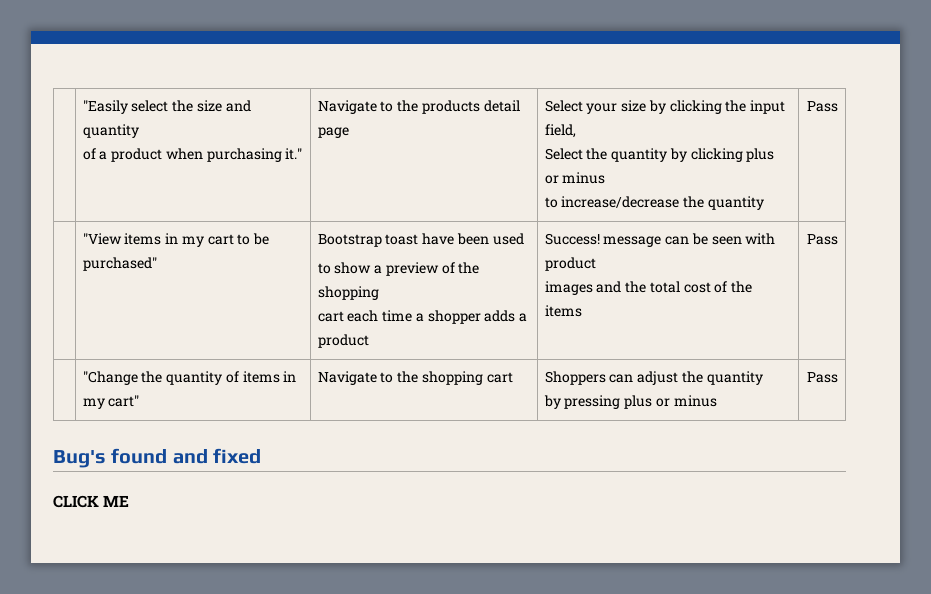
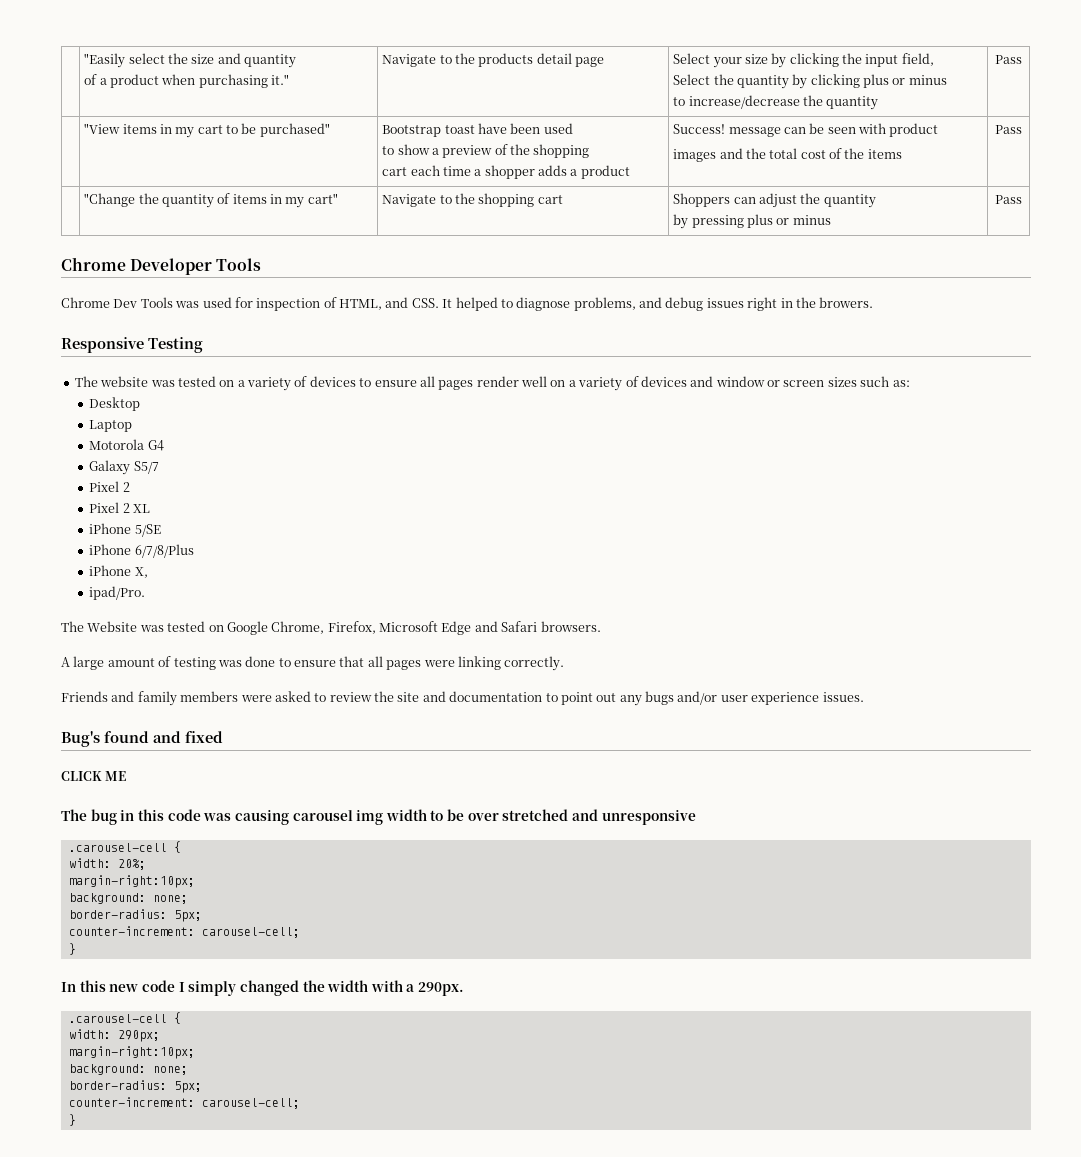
+ Chrome Developer Tools
+ Chrome Dev Tools was used for inspection of HTML, and CSS. It helped to diagnose problems, and debug issues right in the browers.
+ Responsive Testing
+ The website was tested on a variety of devices to ensure all pages render well on a variety of devices and window or screen sizes such as:
+ Desktop
+ Laptop
+ Motorola G4
+ Galaxy S5/7
+ Pixel 2
+ Pixel 2 XL
+ iPhone 5/SE
+ iPhone 6/7/8/Plus
+ iPhone X,
+ ipad/Pro.
+ The Website was tested on Google Chrome, Firefox, Microsoft Edge and Safari browsers.
+ A large amount of testing was done to ensure that all pages were linking correctly.
+ Friends and family members were asked to review the site and documentation to point out any bugs and/or user experience issues.
+ The bug in this code was causing carousel img width to be over stretched and unresponsive
+ .carousel-cell {
+ width: 20%;
+ margin-right:10px;
+ background: none;
+ border-radius: 5px;
+ counter-increment: carousel-cell;
+ }
+ In this new code I simply changed the width with a 290px.
+ .carousel-cell {
+ width: 290px;
+ margin-right:10px;
+ background: none;
+ border-radius: 5px;
+ counter-increment: carousel-cell;
+ }

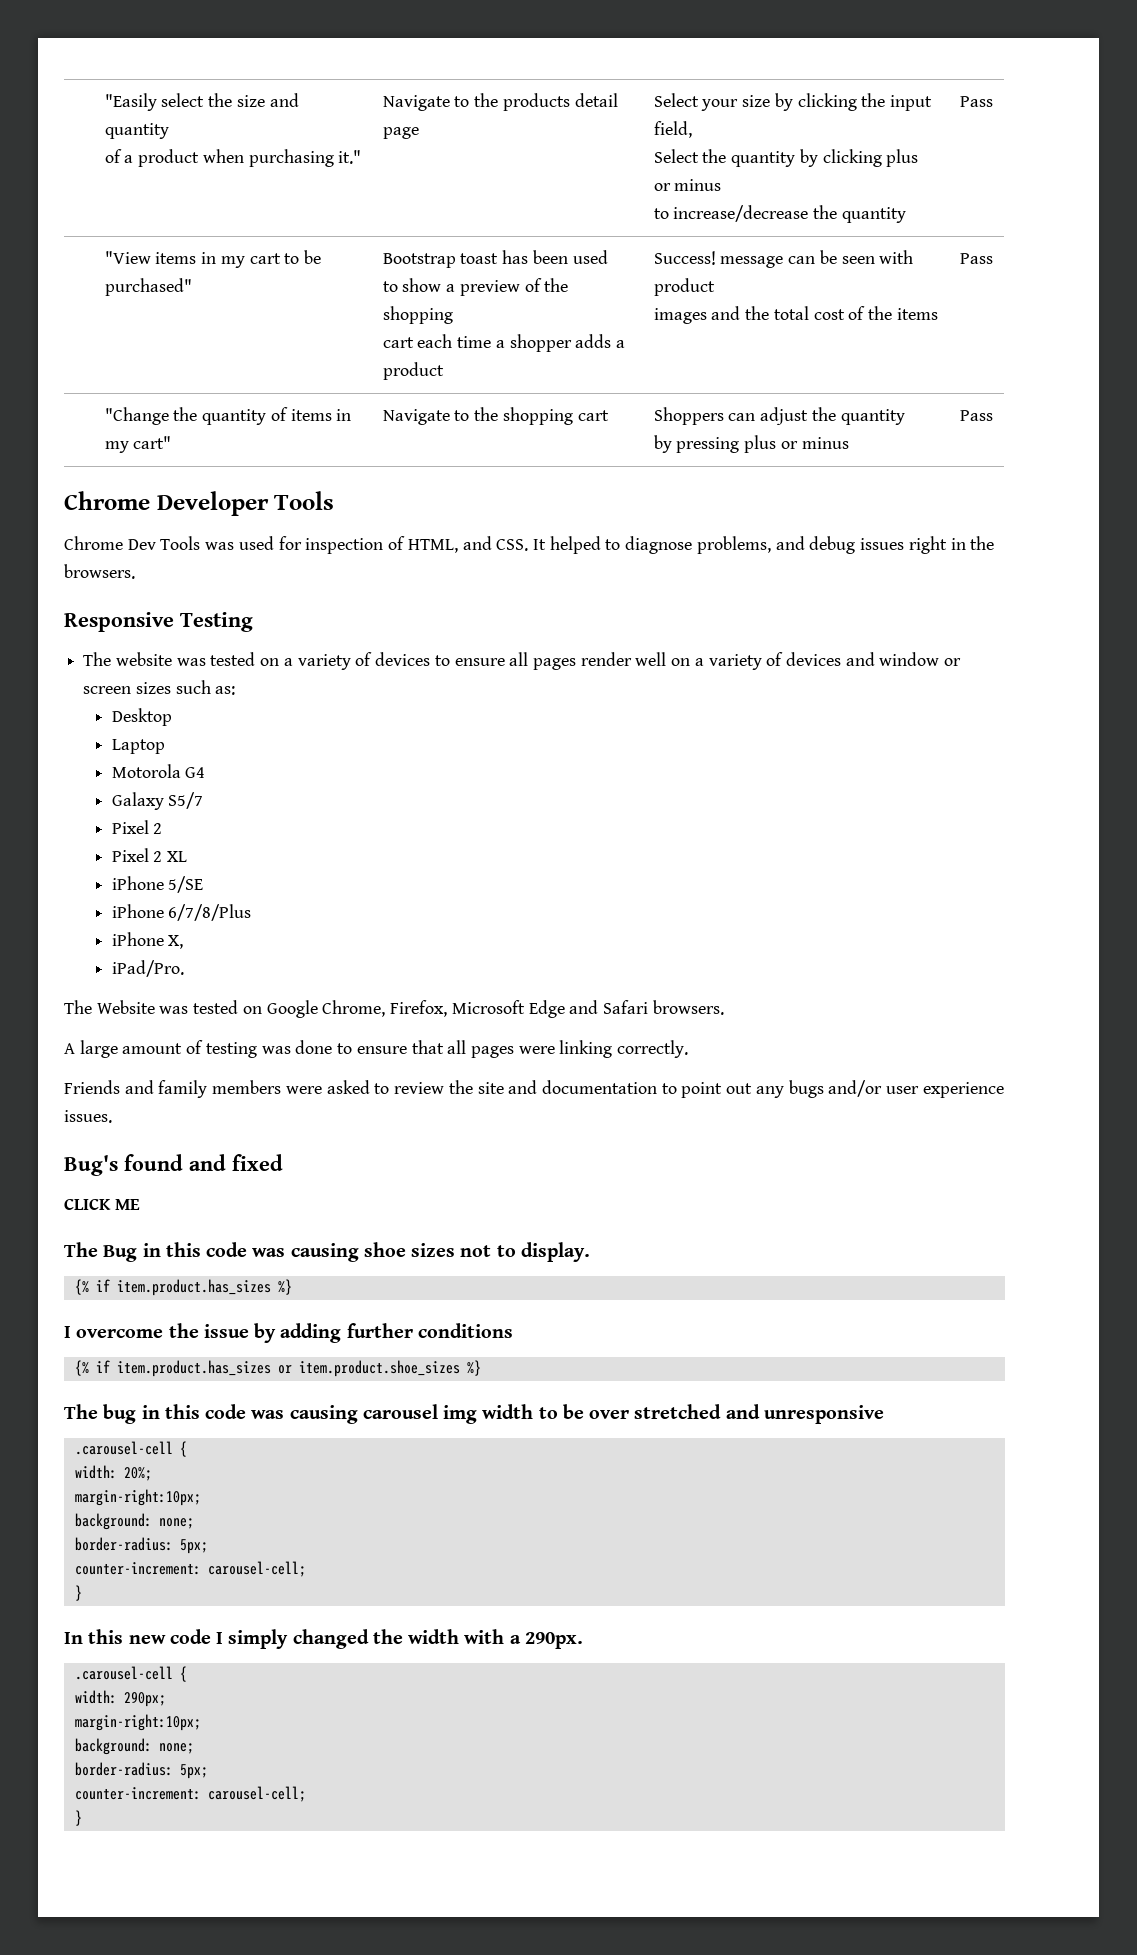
- Bootstrap toast have been used
+ Bootstrap toast has been used
- Chrome Dev Tools was used for inspection of HTML, and CSS. It helped to diagnose problems, and debug issues right in the browers.
+ Chrome Dev Tools was used for inspection of HTML, and CSS. It helped to diagnose problems, and debug issues right in the browsers.
- ipad/Pro.
+ iPad/Pro.
+ The Bug in this code was causing shoe sizes not to display.
+ {% if item.product.has_sizes %}
+ I overcome the issue by adding further conditions
+ {% if item.product.has_sizes or item.product.shoe_sizes %}

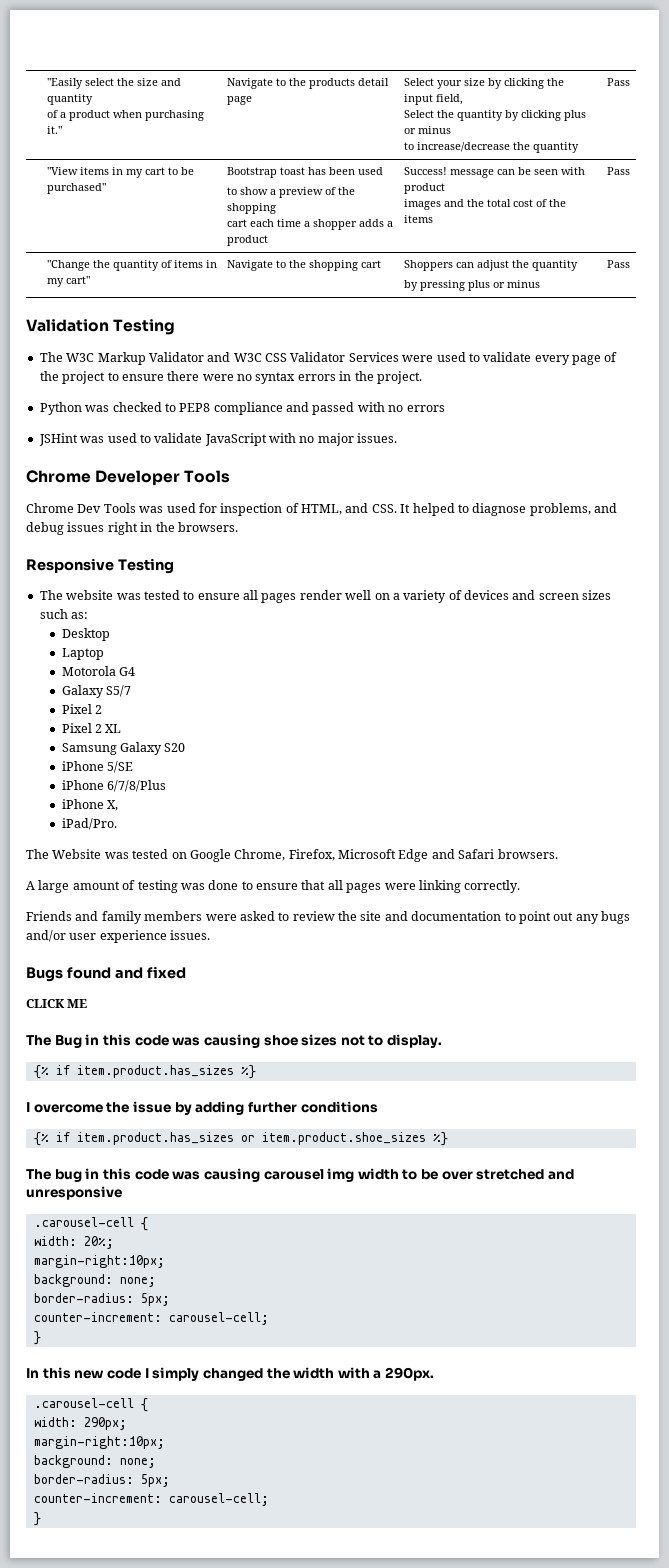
+ Validation Testing
+ The W3C Markup Validator and W3C CSS Validator Services were used to validate every page of the project to ensure there were no syntax errors in the project.
+ Python was checked to PEP8 compliance and passed with no errors
+ JSHint was used to validate JavaScript with no major issues.
- The website was tested on a variety of devices to ensure all pages render well on a variety of devices and window or screen sizes such as:
+ The website was tested to ensure all pages render well on a variety of devices and screen sizes such as:
+ Samsung Galaxy S20
- Bug's found and fixed
+ Bugs found and fixed

